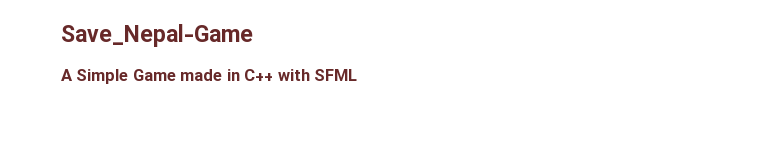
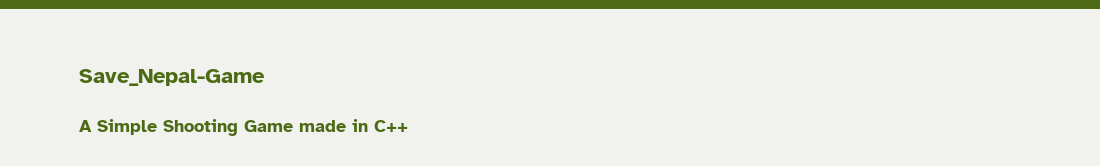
- A Simple Game made in C++ with SFML
+ A Simple Shooting Game made in C++

